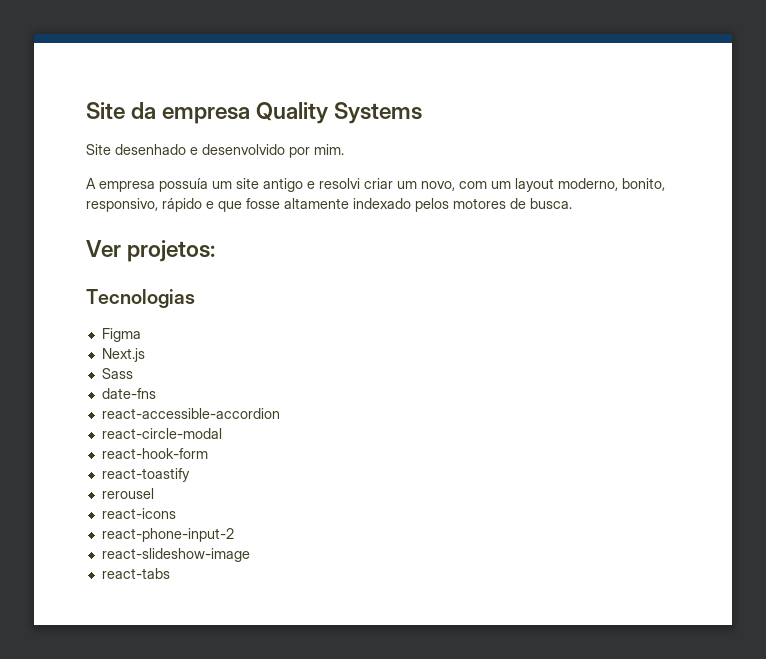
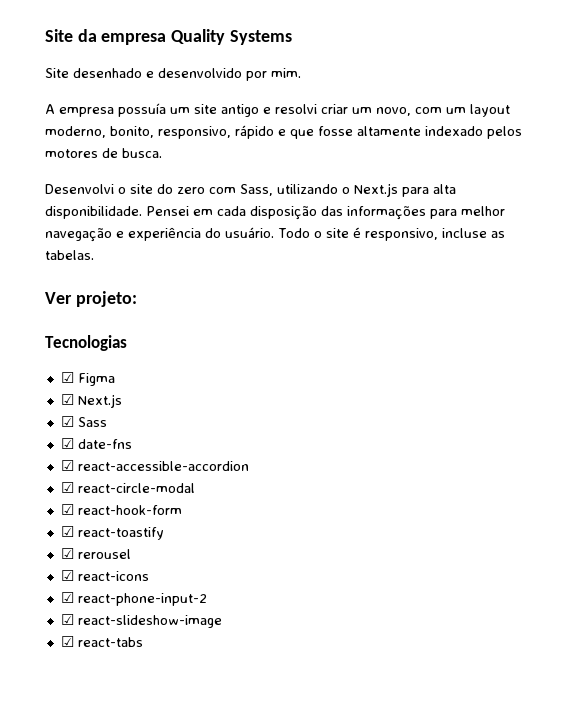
+ Desenvolvi o site do zero com Sass, utilizando o Next.js para alta disponibilidade. Pensei em cada disposição das informações para melhor navegação e experiência do usuário. Todo o site é responsivo, incluse as tabelas.
- Ver projetos:
+ Ver projeto:
- Figma
+ ☑ Figma
- Next.js
+ ☑ Next.js
- Sass
+ ☑ Sass
- date-fns
+ ☑ date-fns
- react-accessible-accordion
+ ☑ react-accessible-accordion
- react-circle-modal
+ ☑ react-circle-modal
- react-hook-form
+ ☑ react-hook-form
- react-toastify
+ ☑ react-toastify
- rerousel
+ ☑ rerousel
- react-icons
+ ☑ react-icons
- react-phone-input-2
+ ☑ react-phone-input-2
- react-slideshow-image
+ ☑ react-slideshow-image
- react-tabs
+ ☑ react-tabs

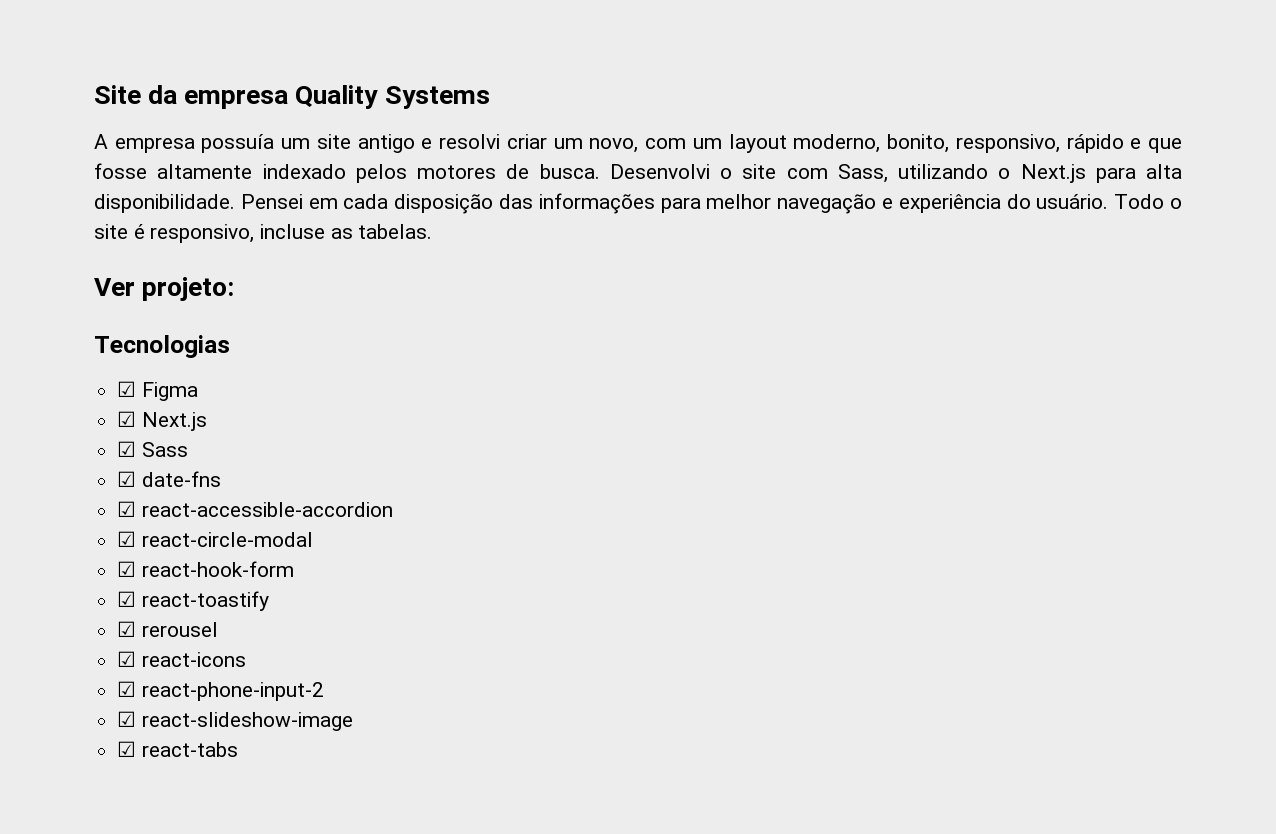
- Site desenhado e desenvolvido por mim.
- A empresa possuía um site antigo e resolvi criar um novo, com um layout moderno, bonito, responsivo, rápido e que fosse altamente indexado pelos motores de busca.
- Desenvolvi o site do zero com Sass, utilizando o Next.js para alta disponibilidade.
+ A empresa possuía um site antigo e resolvi criar um novo, com um layout moderno, bonito, responsivo, rápido e que fosse altamente indexado pelos motores de busca. Desenvolvi o site com Sass, utilizando o Next.js para alta disponibilidade.

